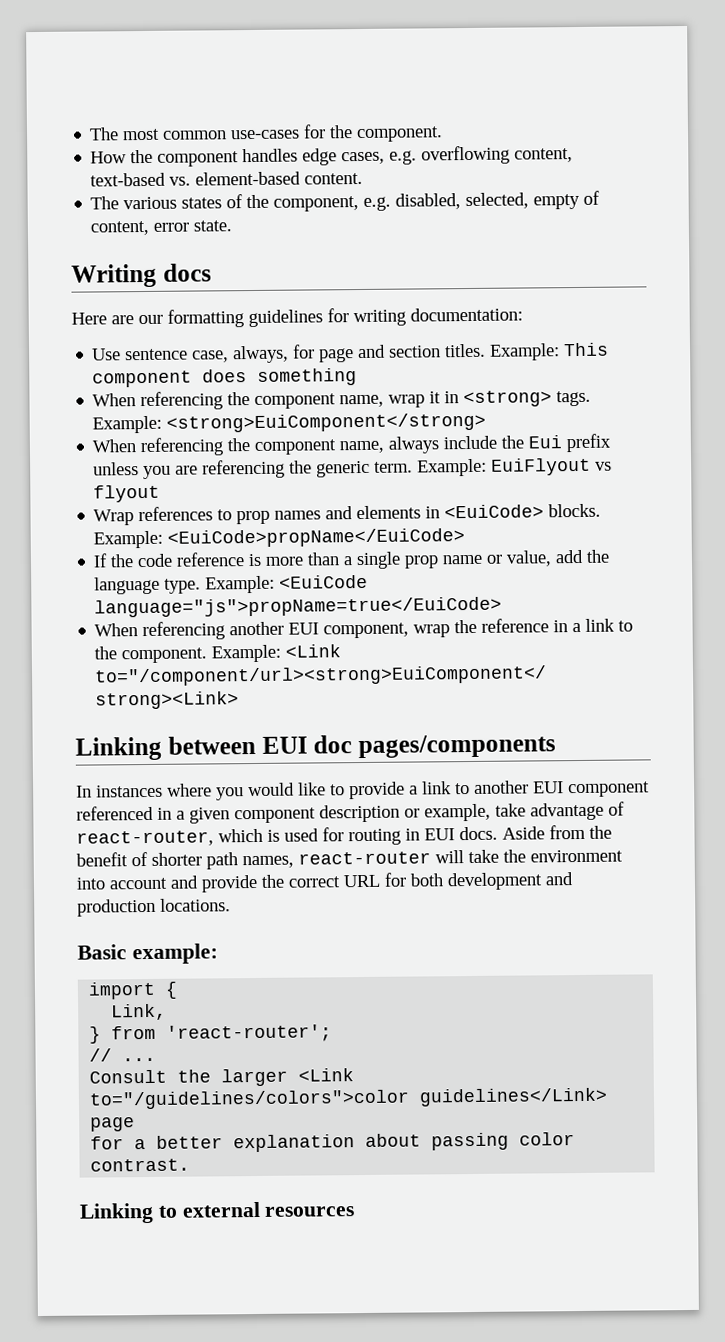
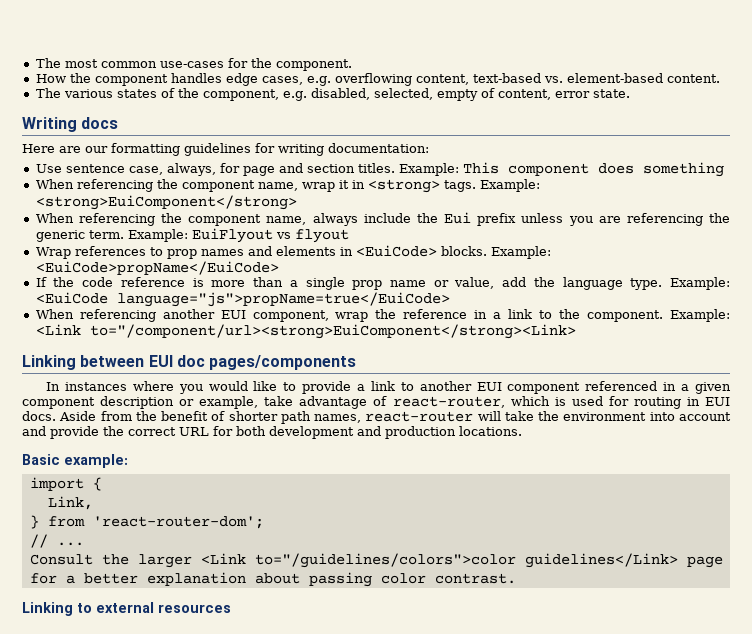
- } from 'react-router';
+ } from 'react-router-dom';

